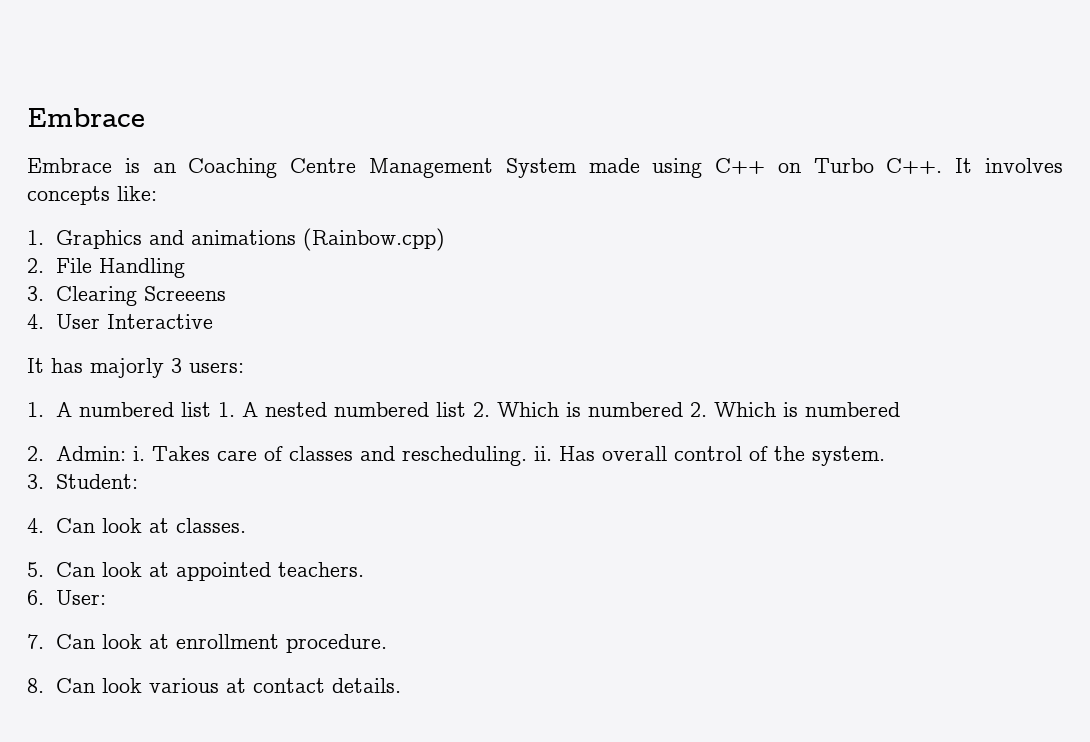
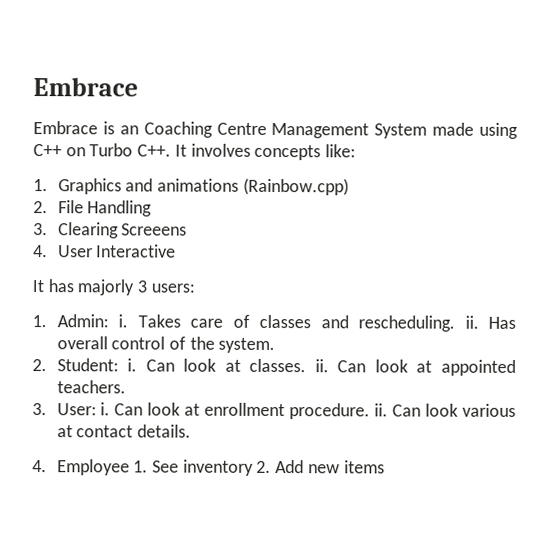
- 1. A numbered list 1. A nested numbered list 2. Which is numbered 2. Which is numbered
- 2. Admin: i.
+ 1. Admin: i.
- 3. Student:
- 4. Can look at classes.
- 5. Can look at appointed teachers.
+ 2. Student: i. Can look at classes. ii. Can look at appointed teachers.
- 6. User:
- 7. Can look at enrollment procedure.
- 8. Can look various at contact details.
+ 3. User: i. Can look at enrollment procedure. ii. Can look various at contact details.
+ 4. Employee 1. See inventory 2. Add new items

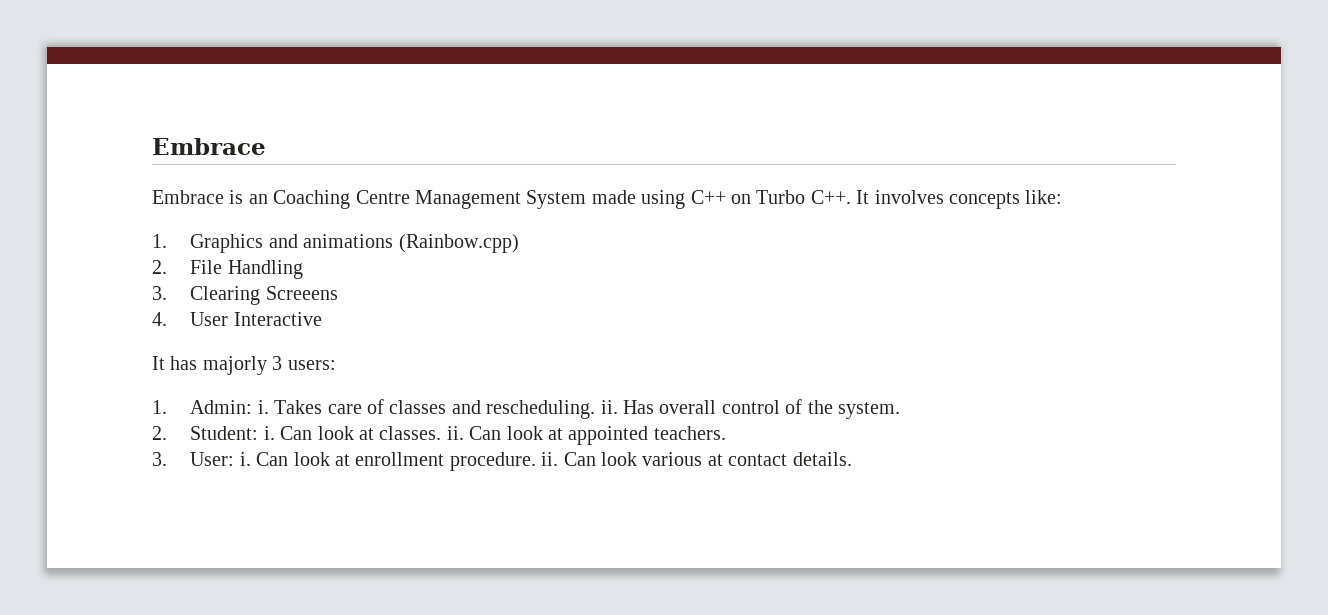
- 4. Employee 1. See inventory 2. Add new items

